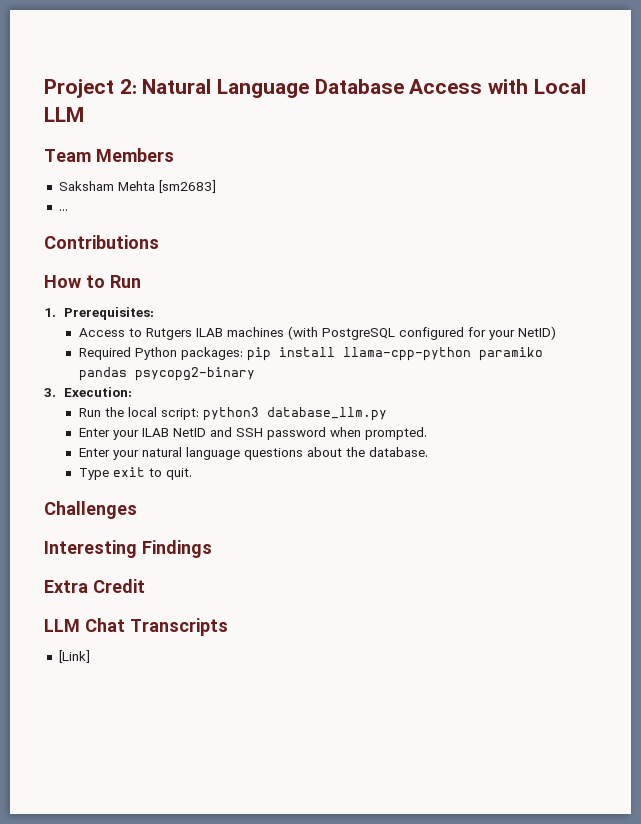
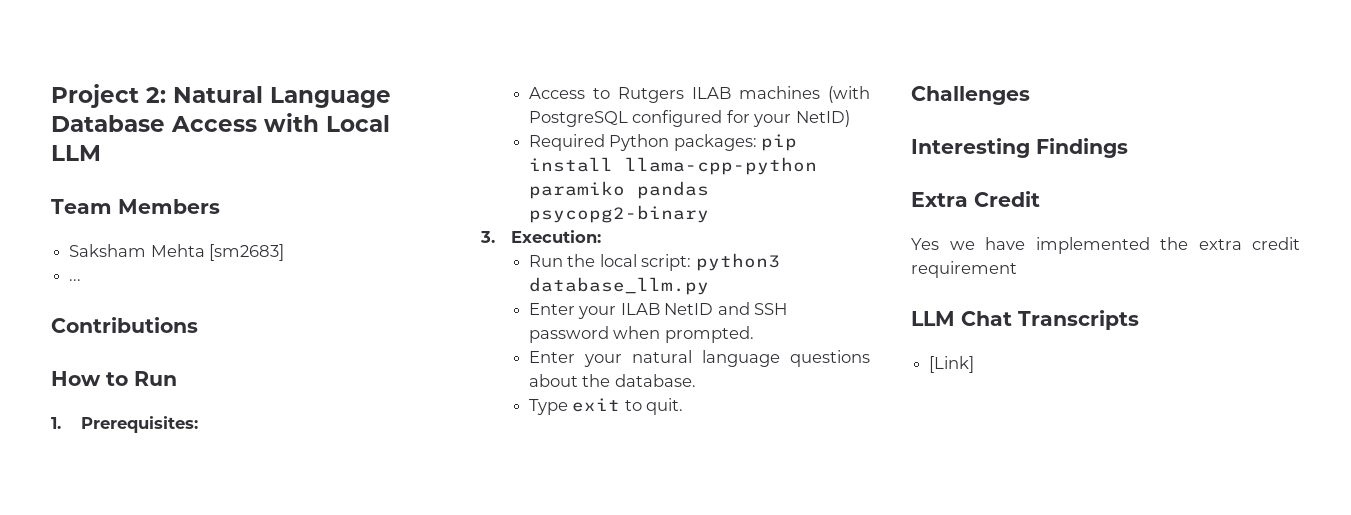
+ Yes we have implemented the extra credit requirement

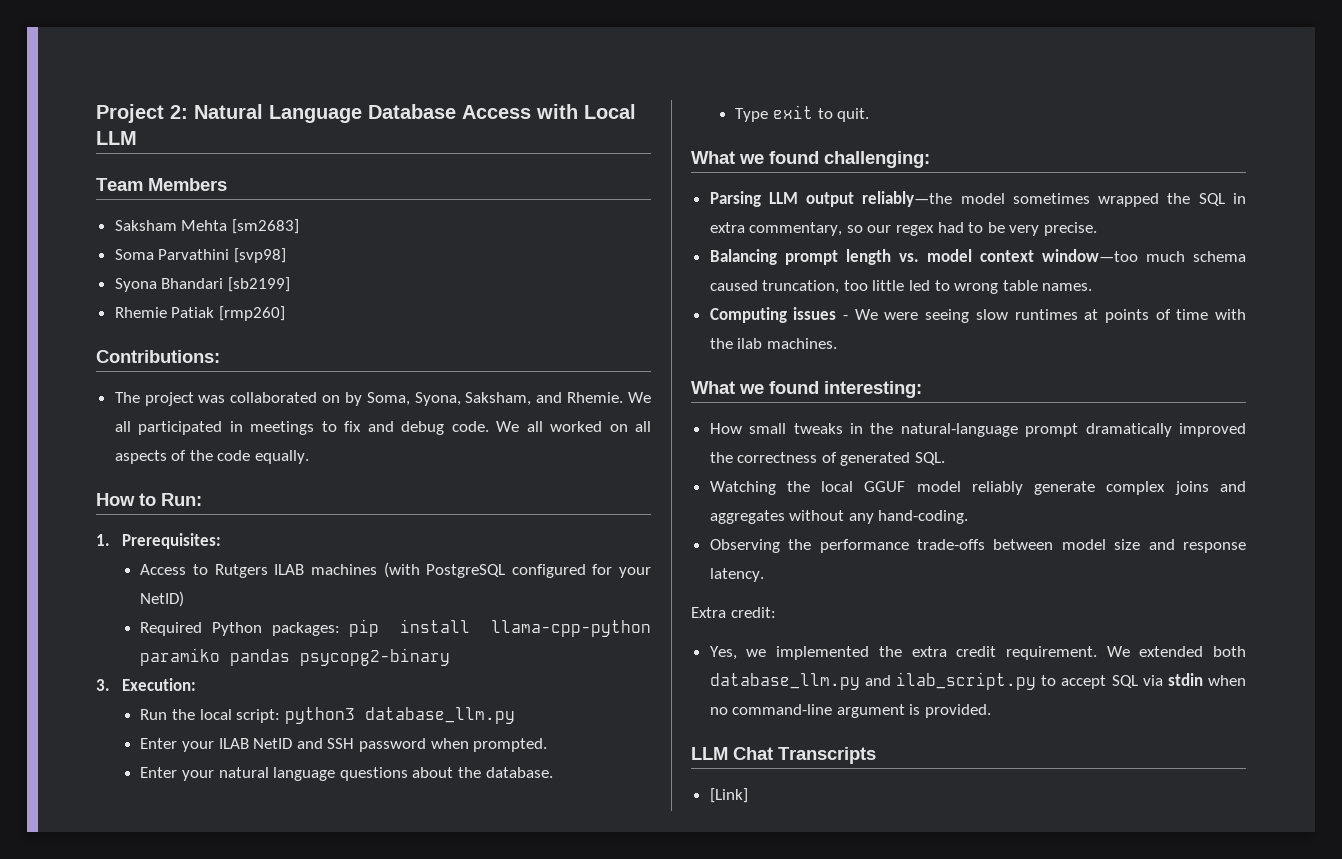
- ...
- Contributions
+ Soma Parvathini [svp98]
+ Syona Bhandari [sb2199]
+ Rhemie Patiak [rmp260]
+ Contributions:
+ The project was collaborated on by Soma, Syona, Saksham, and Rhemie. We all participated in meetings to fix and debug code. We all worked on all aspects of the code equally.
- How to Run
+ How to Run:
- Challenges
- Interesting Findings
- Extra Credit
- Yes we have implemented the extra credit requirement
+ What we found challenging:
+ Parsing LLM output reliably—the model sometimes wrapped the SQL in extra commentary, so our regex had to be very precise.
+ Balancing prompt length vs. model context window—too much schema caused truncation, too little led to wrong table names.
+ Computing issues - We were seeing slow runtimes at points of time with the ilab machines.
+ What we found interesting:
+ How small tweaks in the natural‐language prompt dramatically improved the correctness of generated SQL.
+ Watching the local GGUF model reliably generate complex joins and aggregates without any hand-coding.
+ Observing the performance trade-offs between model size and response latency.
+ Extra credit:
+ Yes, we implemented the extra credit requirement. We extended both database_llm.py and ilab_script.py to accept SQL via stdin when no command-line argument is provided.

